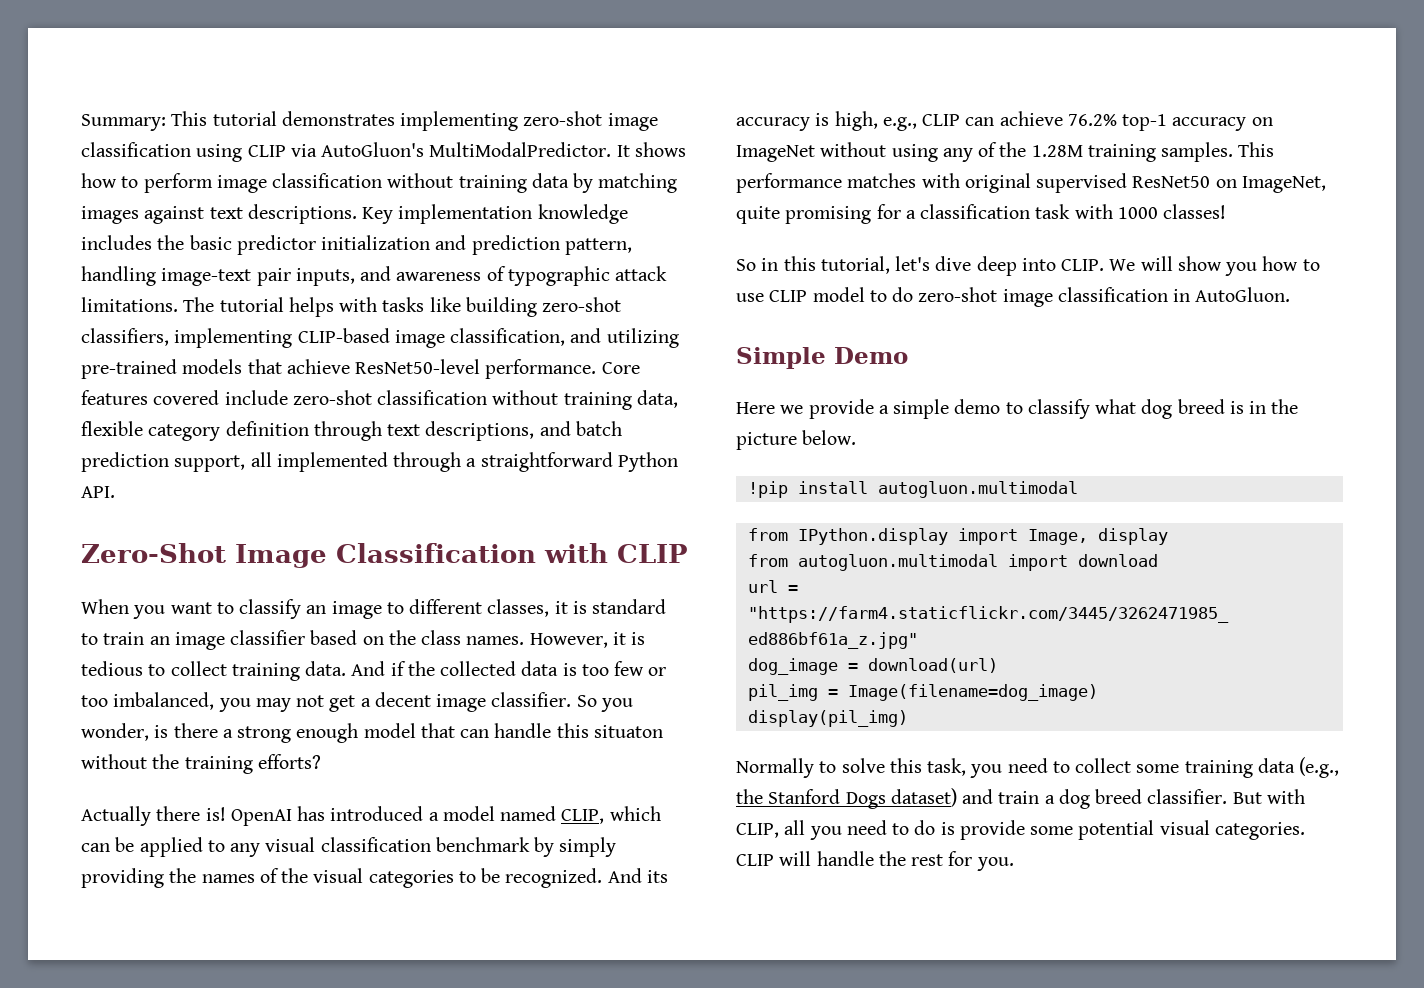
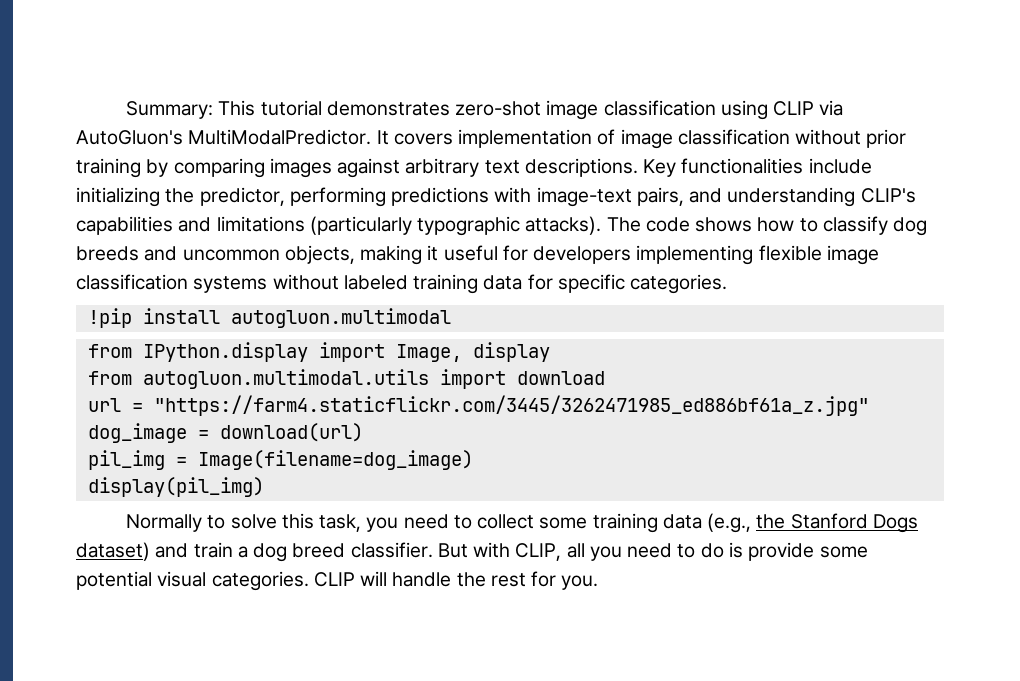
- Summary: This tutorial demonstrates implementing zero-shot image classification using CLIP via AutoGluon's MultiModalPredictor.
+ Summary: This tutorial demonstrates zero-shot image classification using CLIP via AutoGluon's MultiModalPredictor.
- It shows how to perform image classification without training data by matching images against text descriptions. Key implementation knowledge includes the basic predictor initialization and prediction pattern, handling image-text pair inputs, and awareness of typographic attack limitations. The tutorial helps with tasks like building zero-shot classifiers, implementing CLIP-based image classification, and utilizing pre-trained models that achieve ResNet50-level performance. Core features covered include zero-shot classification without training data, flexible category definition through text descriptions, and batch prediction support, all implemented through a straightforward Python API.
- Zero-Shot Image Classification with CLIP
- When you want to classify an image to different classes, it is standard to train an image classifier based on the class names. However, it is tedious to collect training data. And if the collected data is too few or too imbalanced, you may not get a decent image classifier. So you wonder, is there a strong enough model that can handle this situaton without the training efforts?
- Actually there is! OpenAI has introduced a model named CLIP, which can be applied to any visual classification benchmark by simply providing the names of the visual categories to be recognized. And its accuracy is high, e.g., CLIP can achieve 76.2% top-1 accuracy on ImageNet without using any of the 1.28M training samples. This performance matches with original supervised ResNet50 on ImageNet, quite promising for a classification task with 1000 classes!
- So in this tutorial, let's dive deep into CLIP. We will show you how to use CLIP model to do zero-shot image classification in AutoGluon.
- Simple Demo
- Here we provide a simple demo to classify what dog breed is in the picture below.
+ It covers implementation of image classification without prior training by comparing images against arbitrary text descriptions. Key functionalities include initializing the predictor, performing predictions with image-text pairs, and understanding CLIP's capabilities and limitations (particularly typographic attacks). The code shows how to classify dog breeds and uncommon objects, making it useful for developers implementing flexible image classification systems without labeled training data for specific categories.
- from autogluon.multimodal import download
+ from autogluon.multimodal.utils import download

